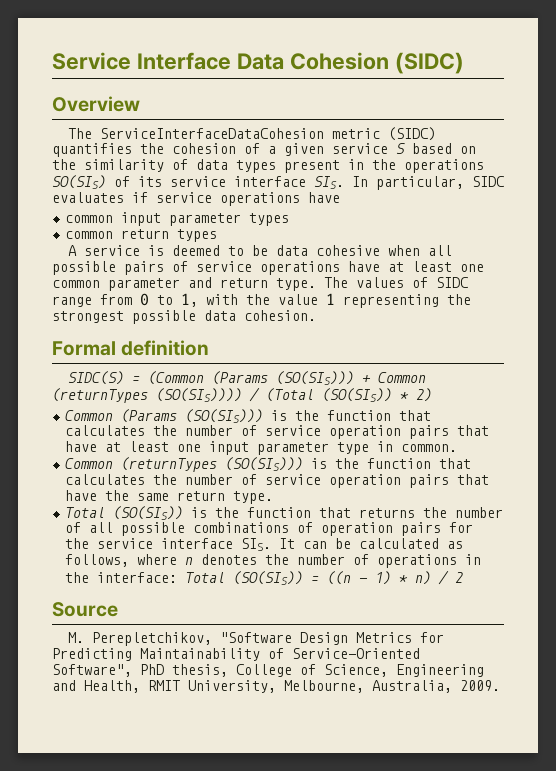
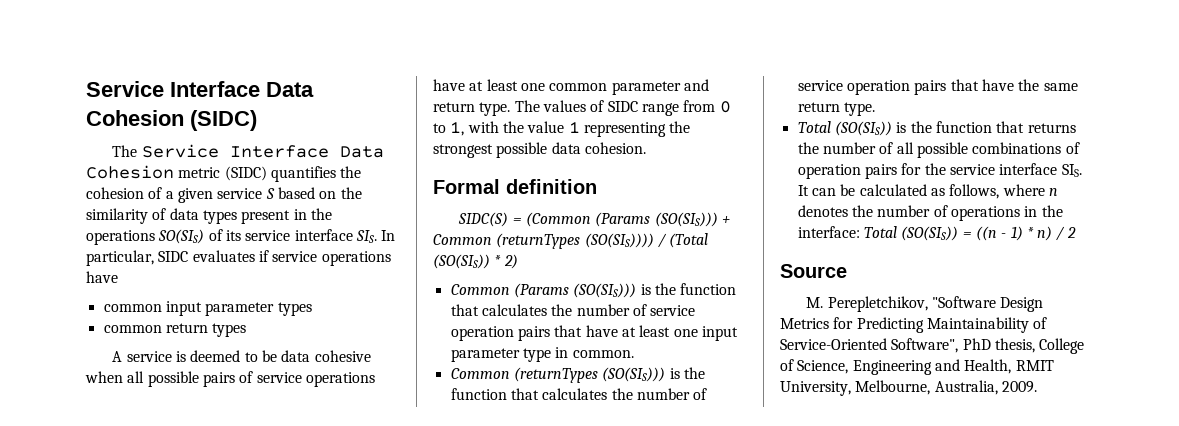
- Overview
- The ServiceInterfaceDataCohesion metric (SIDC) quantifies the cohesion of a given service S based on the similarity of data types present in the operations SO(SIS) of its service interface SIS. In particular, SIDC evaluates if service operations have
+ The Service Interface Data Cohesion metric (SIDC) quantifies the cohesion of a given service S based on the similarity of data types present in the operations SO(SIS) of its service interface SIS. In particular, SIDC evaluates if service operations have

